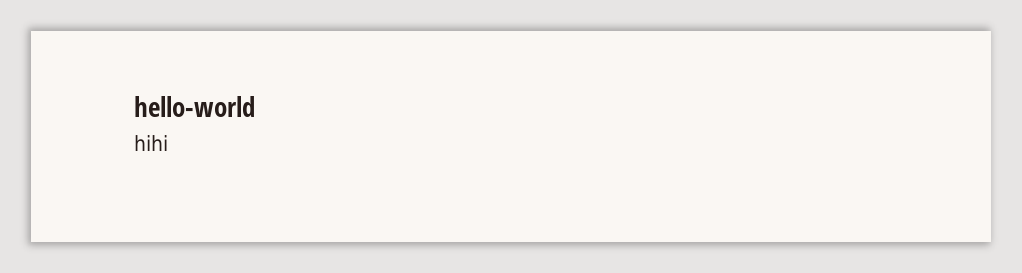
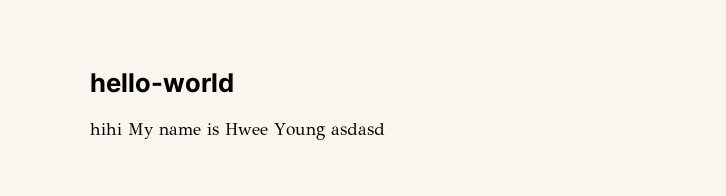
- hihi
+ hihi My name is Hwee Young asdasd

